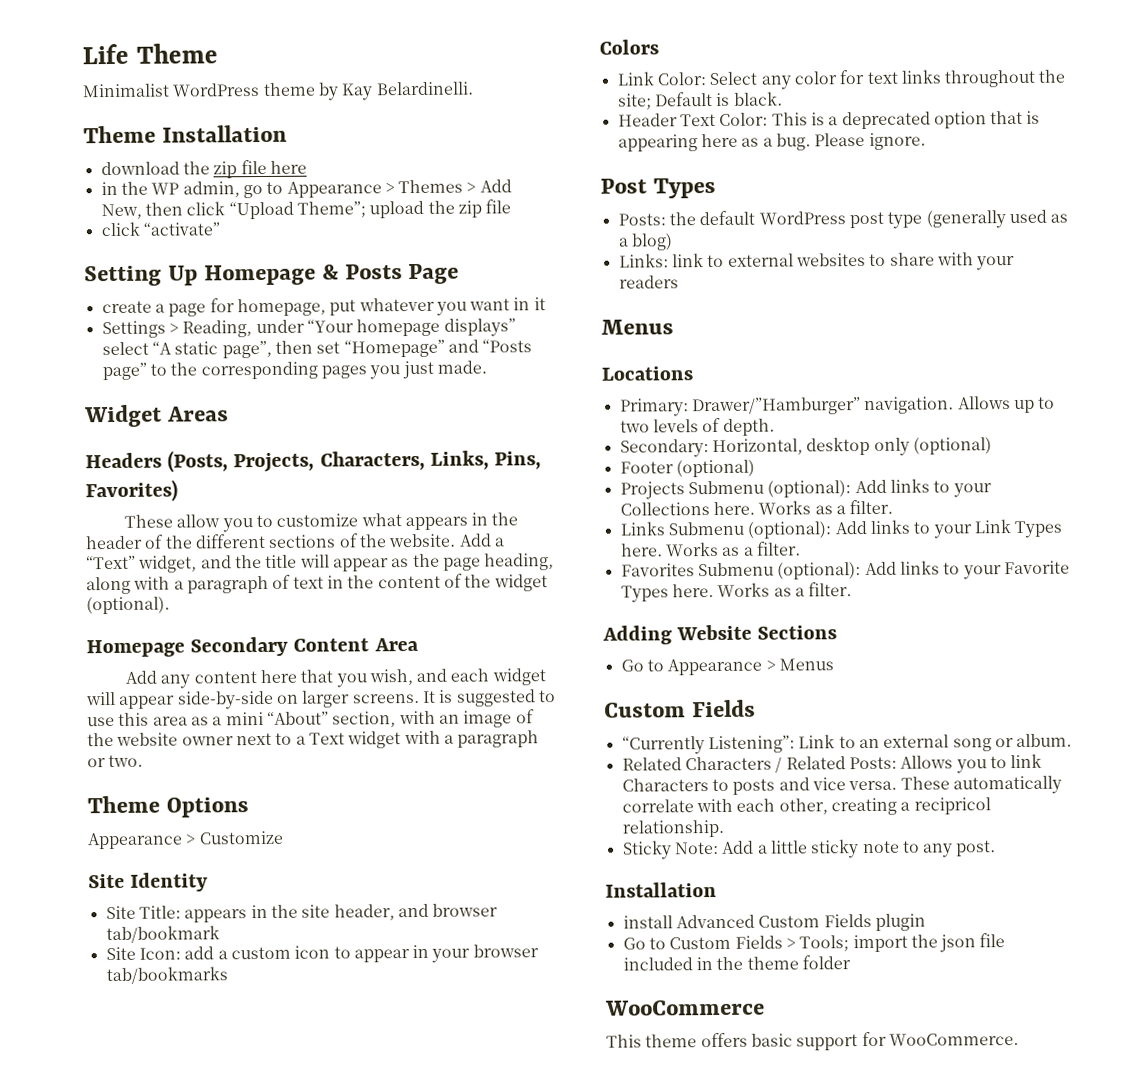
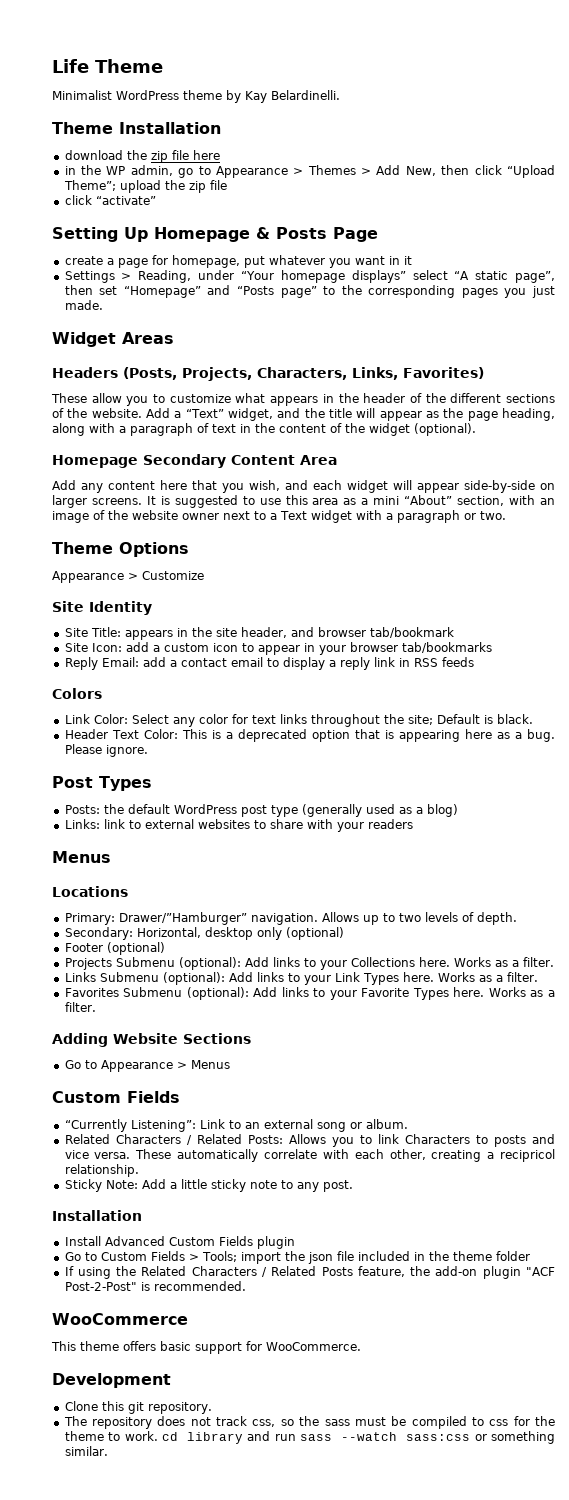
- Headers (Posts, Projects, Characters, Links, Pins, Favorites)
+ Headers (Posts, Projects, Characters, Links, Favorites)
+ Reply Email: add a contact email to display a reply link in RSS feeds
- install Advanced Custom Fields plugin
+ Install Advanced Custom Fields plugin
+ If using the Related Characters / Related Posts feature, the add-on plugin "ACF Post-2-Post" is recommended.
+ Development
+ Clone this git repository.
+ The repository does not track css, so the sass must be compiled to css for the theme to work. cd library and run sass --watch sass:css or something similar.

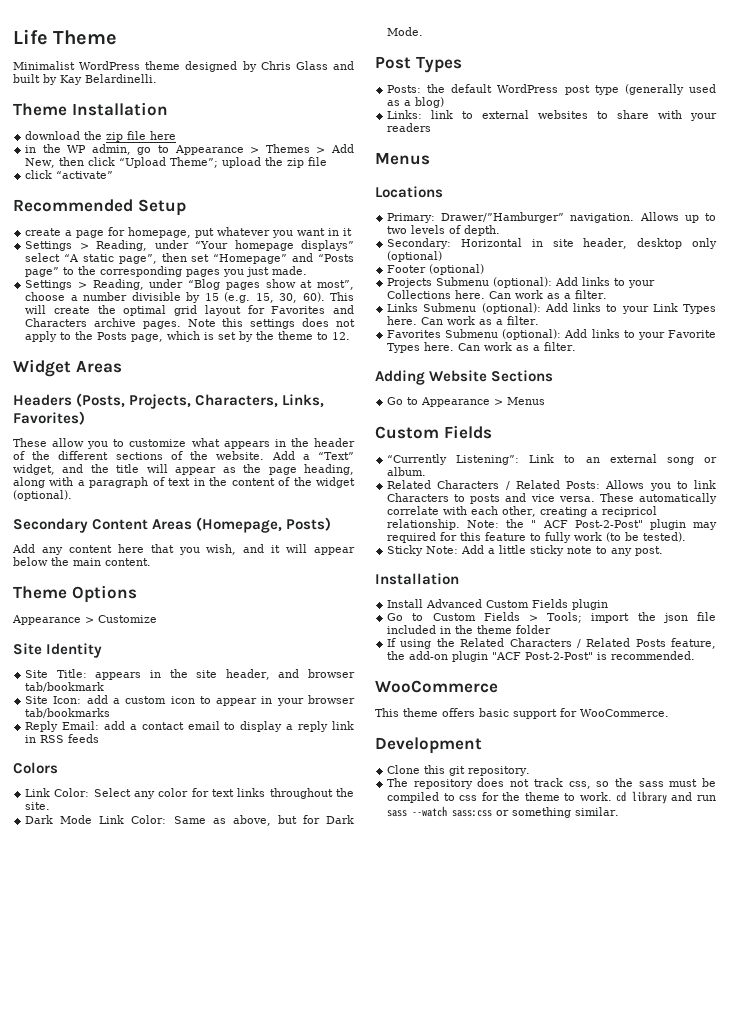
- Minimalist WordPress theme by Kay Belardinelli.
+ Minimalist WordPress theme designed by Chris Glass and built by Kay Belardinelli.
- Setting Up Homepage & Posts Page
+ Recommended Setup
+ Settings > Reading, under “Blog pages show at most”, choose a number divisible by 15 (e.g. 15, 30, 60). This will create the optimal grid layout for Favorites and Characters archive pages. Note this settings does not apply to the Posts page, which is set by the theme to 12.
- Homepage Secondary Content Area
+ Secondary Content Areas (Homepage, Posts)
- Add any content here that you wish, and each widget will appear side-by-side on larger screens. It is suggested to use this area as a mini “About” section, with an image of the website owner next to a Text widget with a paragraph or two.
+ Add any content here that you wish, and it will appear below the main content.
- Link Color: Select any color for text links throughout the site; Default is black.
- Header Text Color: This is a deprecated option that is appearing here as a bug. Please ignore.
+ Link Color: Select any color for text links throughout the site.
+ Dark Mode Link Color: Same as above, but for Dark Mode.
- Secondary: Horizontal, desktop only (optional)
+ Secondary: Horizontal in site header, desktop only (optional)
- Projects Submenu (optional): Add links to your Collections here. Works as a filter.
+ Projects Submenu (optional): Add links to your Collections here. Can work as a filter.
- Links Submenu (optional): Add links to your Link Types here. Works as a filter.
+ Links Submenu (optional): Add links to your Link Types here. Can work as a filter.
- Favorites Submenu (optional): Add links to your Favorite Types here. Works as a filter.
+ Favorites Submenu (optional): Add links to your Favorite Types here. Can work as a filter.
+ Note: the " ACF Post-2-Post" plugin may required for this feature to fully work (to be tested).

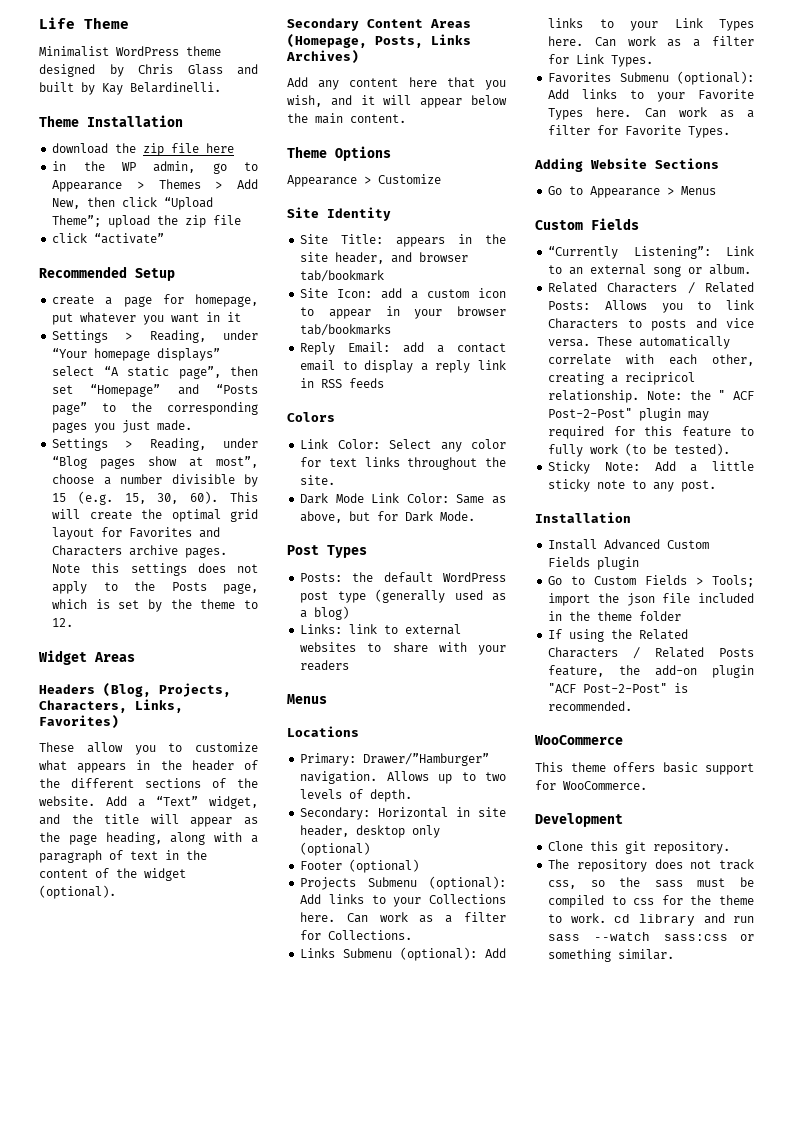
- Headers (Posts, Projects, Characters, Links, Favorites)
+ Headers (Blog, Projects, Characters, Links, Favorites)
- Secondary Content Areas (Homepage, Posts)
+ Secondary Content Areas (Homepage, Posts, Links Archives)
- Projects Submenu (optional): Add links to your Collections here. Can work as a filter.
+ Projects Submenu (optional): Add links to your Collections here. Can work as a filter for Collections.
- Links Submenu (optional): Add links to your Link Types here. Can work as a filter.
+ Links Submenu (optional): Add links to your Link Types here. Can work as a filter for Link Types.
- Favorites Submenu (optional): Add links to your Favorite Types here. Can work as a filter.
+ Favorites Submenu (optional): Add links to your Favorite Types here. Can work as a filter for Favorite Types.

